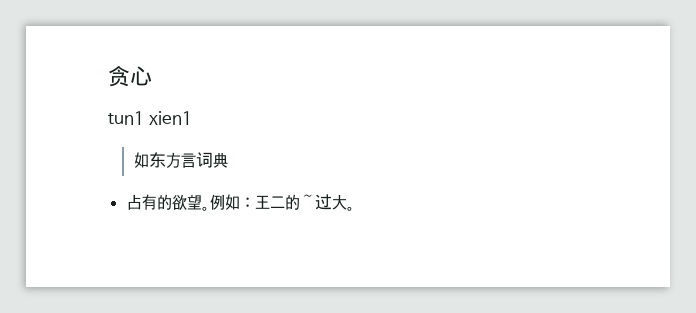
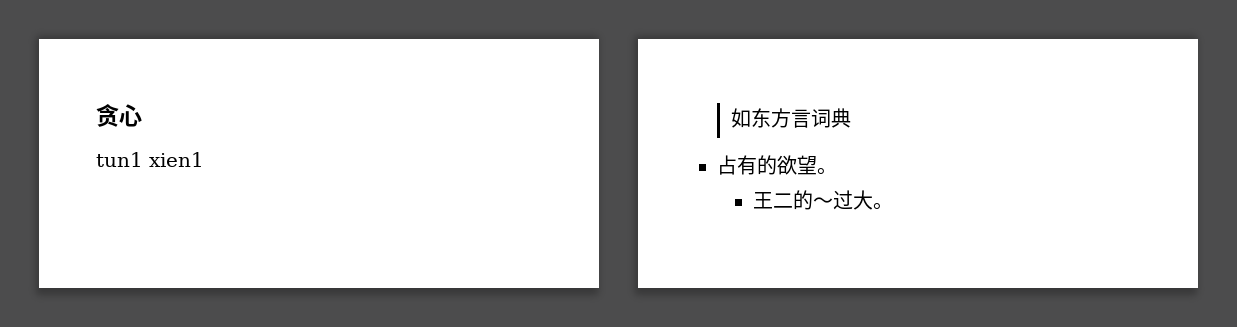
- 占有的欲望。例如：王二的～过大。
+ 占有的欲望。
+ 王二的～过大。

